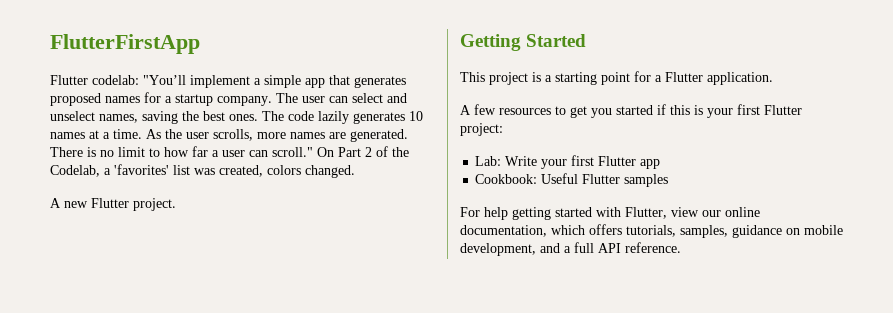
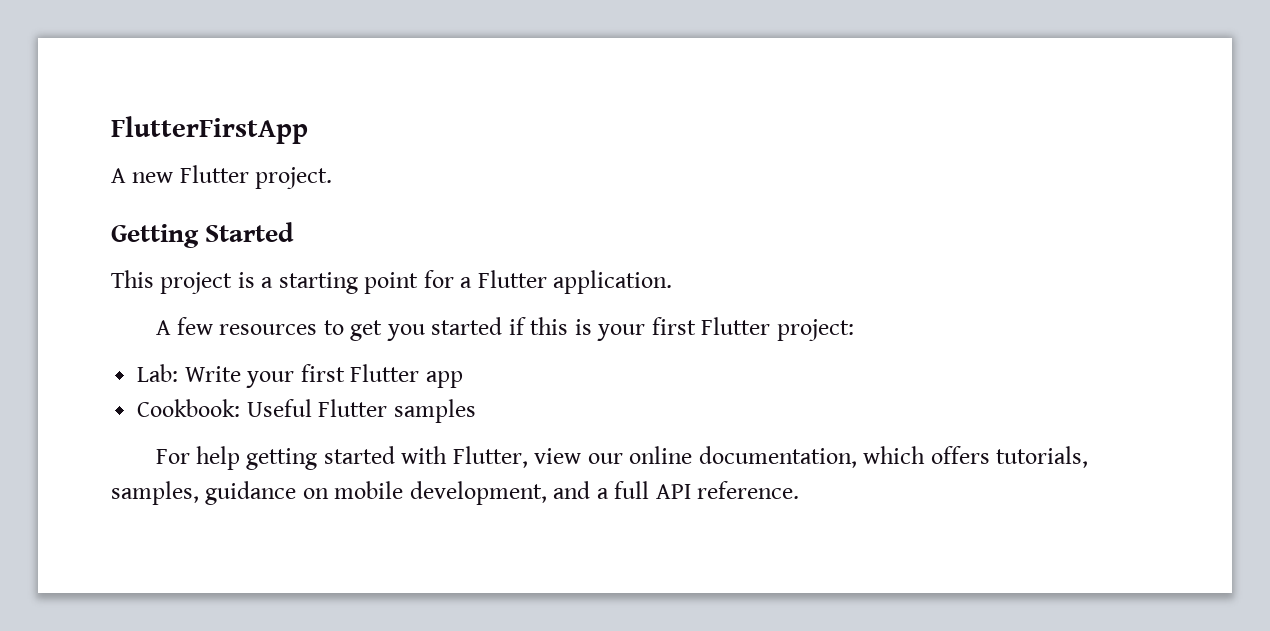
- Flutter codelab: "You’ll implement a simple app that generates proposed names for a startup company. The user can select and unselect names, saving the best ones. The code lazily generates 10 names at a time. As the user scrolls, more names are generated. There is no limit to how far a user can scroll." On Part 2 of the Codelab, a 'favorites' list was created, colors changed.

